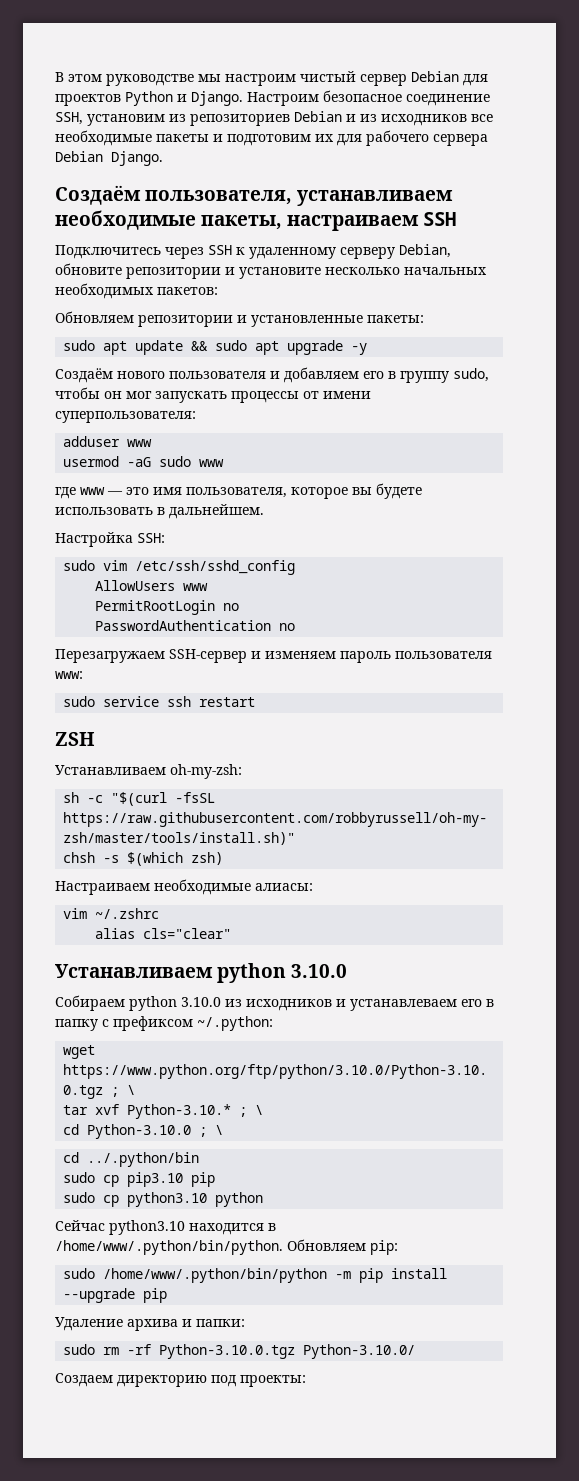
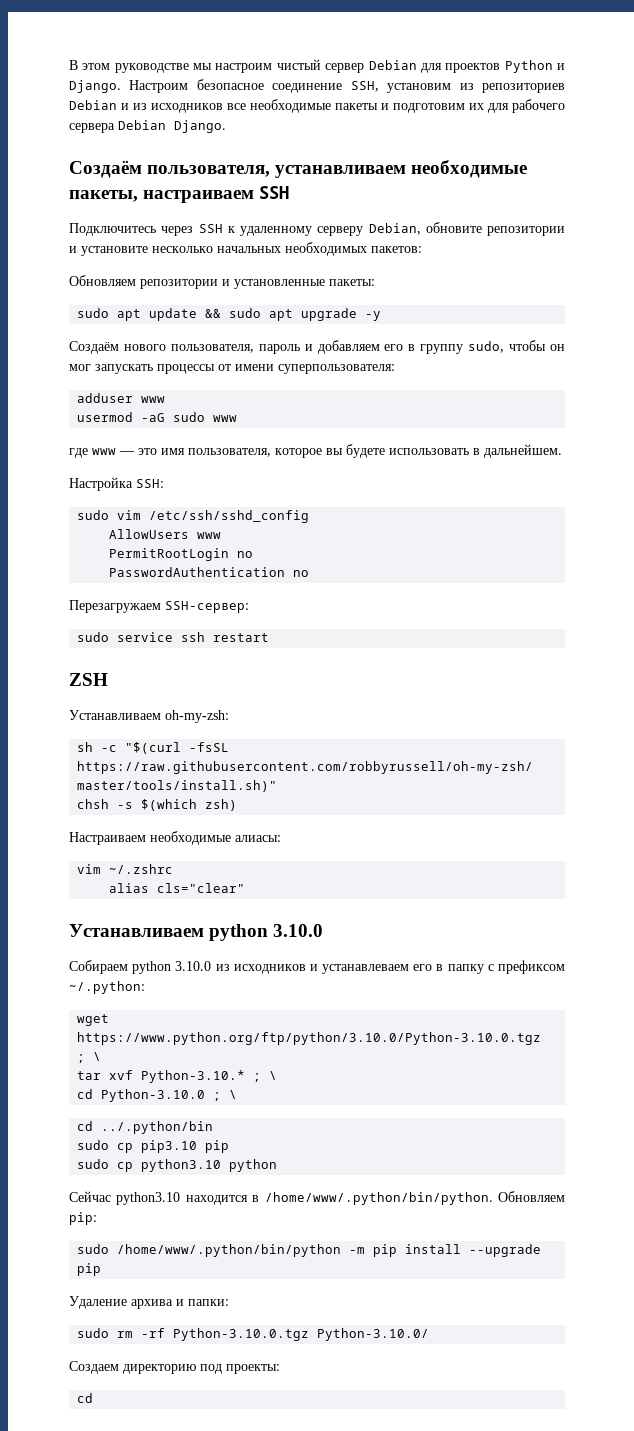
- Cоздаём нового пользователя и добавляем его в группу sudo, чтобы он мог запускать процессы от имени суперпользователя:
+ Cоздаём нового пользователя, пароль и добавляем его в группу sudo, чтобы он мог запускать процессы от имени суперпользователя:
- Перезагружаем SSH-сервер и изменяем пароль пользователя www:
+ Перезагружаем SSH-сервер:
  Создаем директорию под проекты:
+ cd

